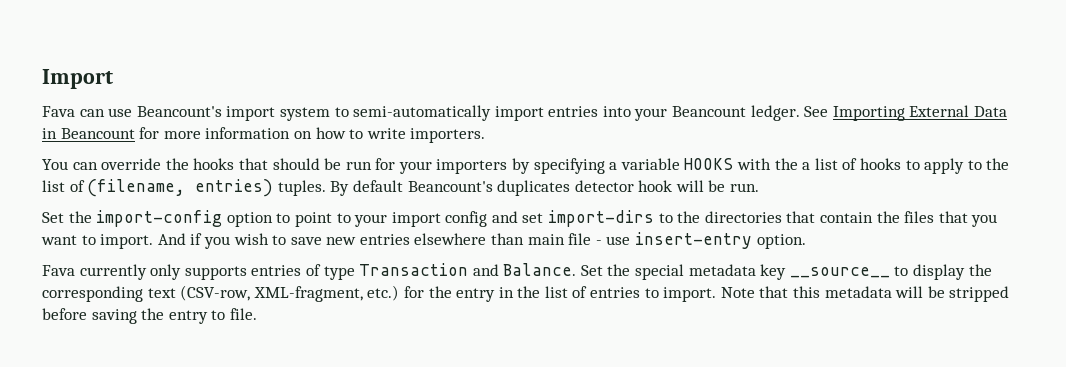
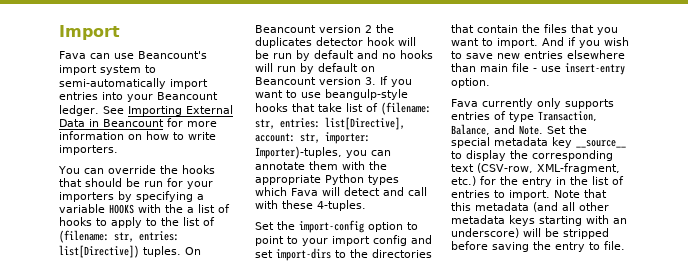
- You can override the hooks that should be run for your importers by specifying a variable HOOKS with the a list of hooks to apply to the list of (filename, entries) tuples. By default Beancount's duplicates detector hook will be run.
+ You can override the hooks that should be run for your importers by specifying a variable HOOKS with the a list of hooks to apply to the list of (filename: str, entries: list[Directive]) tuples. On Beancount version 2 the duplicates detector hook will be run by default and no hooks will run by default on Beancount version 3. If you want to use beangulp-style hooks that take list of (filename: str, entries: list[Directive], account: str, importer: Importer)-tuples, you can annotate them with the appropriate Python types which Fava will detect and call with these 4-tuples.
- Fava currently only supports entries of type Transaction and Balance.
+ Fava currently only supports entries of type Transaction, Balance, and Note.
- Note that this metadata will be stripped before saving the entry to file.
+ Note that this metadata (and all other metadata keys starting with an underscore) will be stripped before saving the entry to file.

